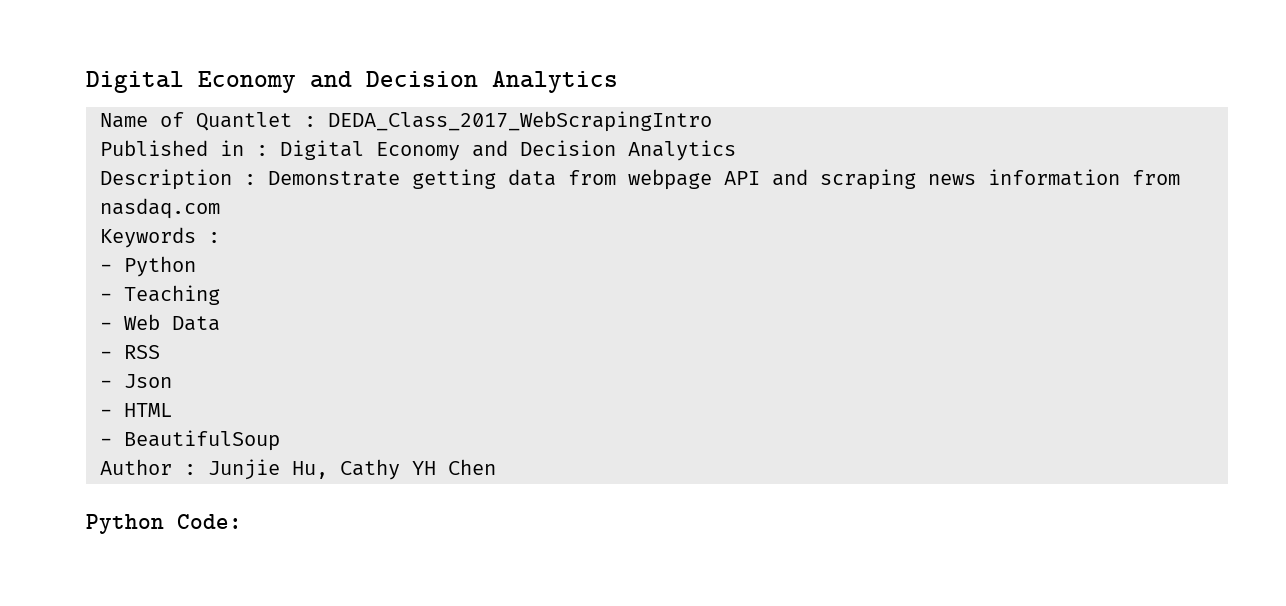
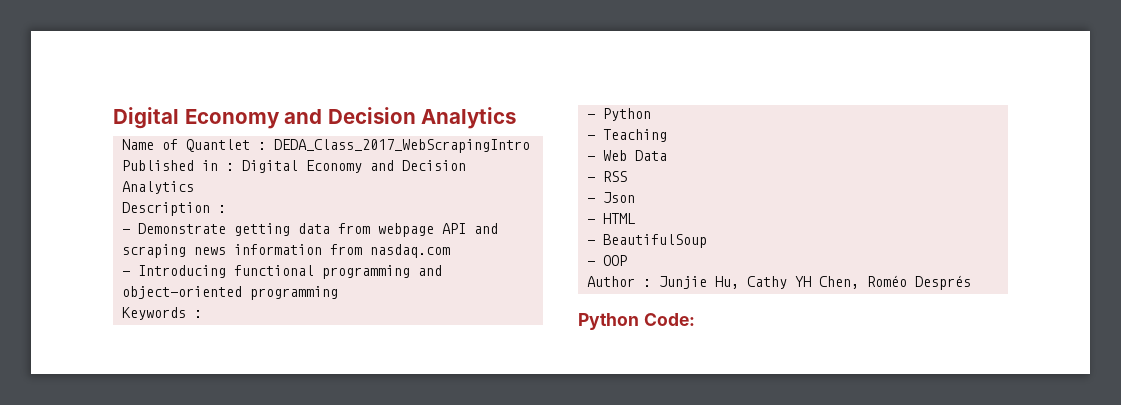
- Description : Demonstrate getting data from webpage API and scraping news information from nasdaq.com
+ Description :
+ - Demonstrate getting data from webpage API and scraping news information from nasdaq.com
+ - Introducing functional programming and object-oriented programming
+ - OOP
- Author : Junjie Hu, Cathy YH Chen
+ Author : Junjie Hu, Cathy YH Chen, Roméo Després

